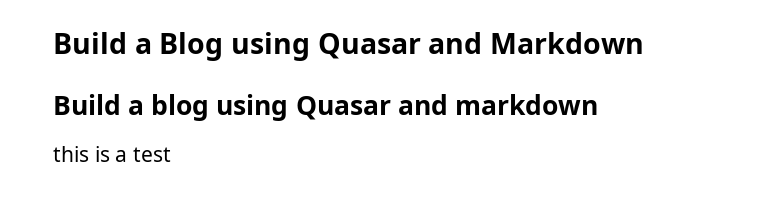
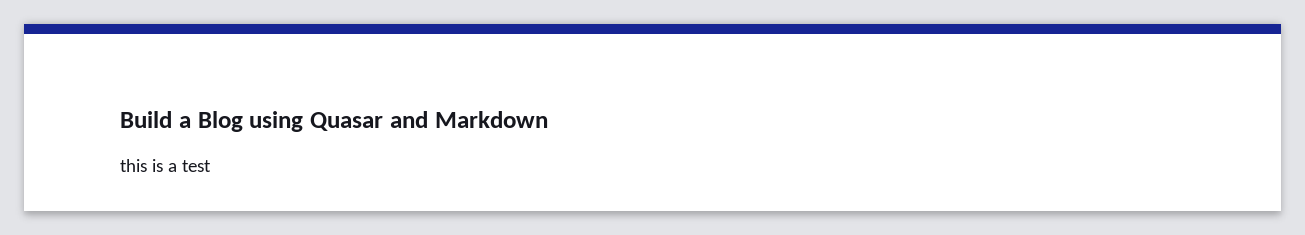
- Build a blog using Quasar and markdown

